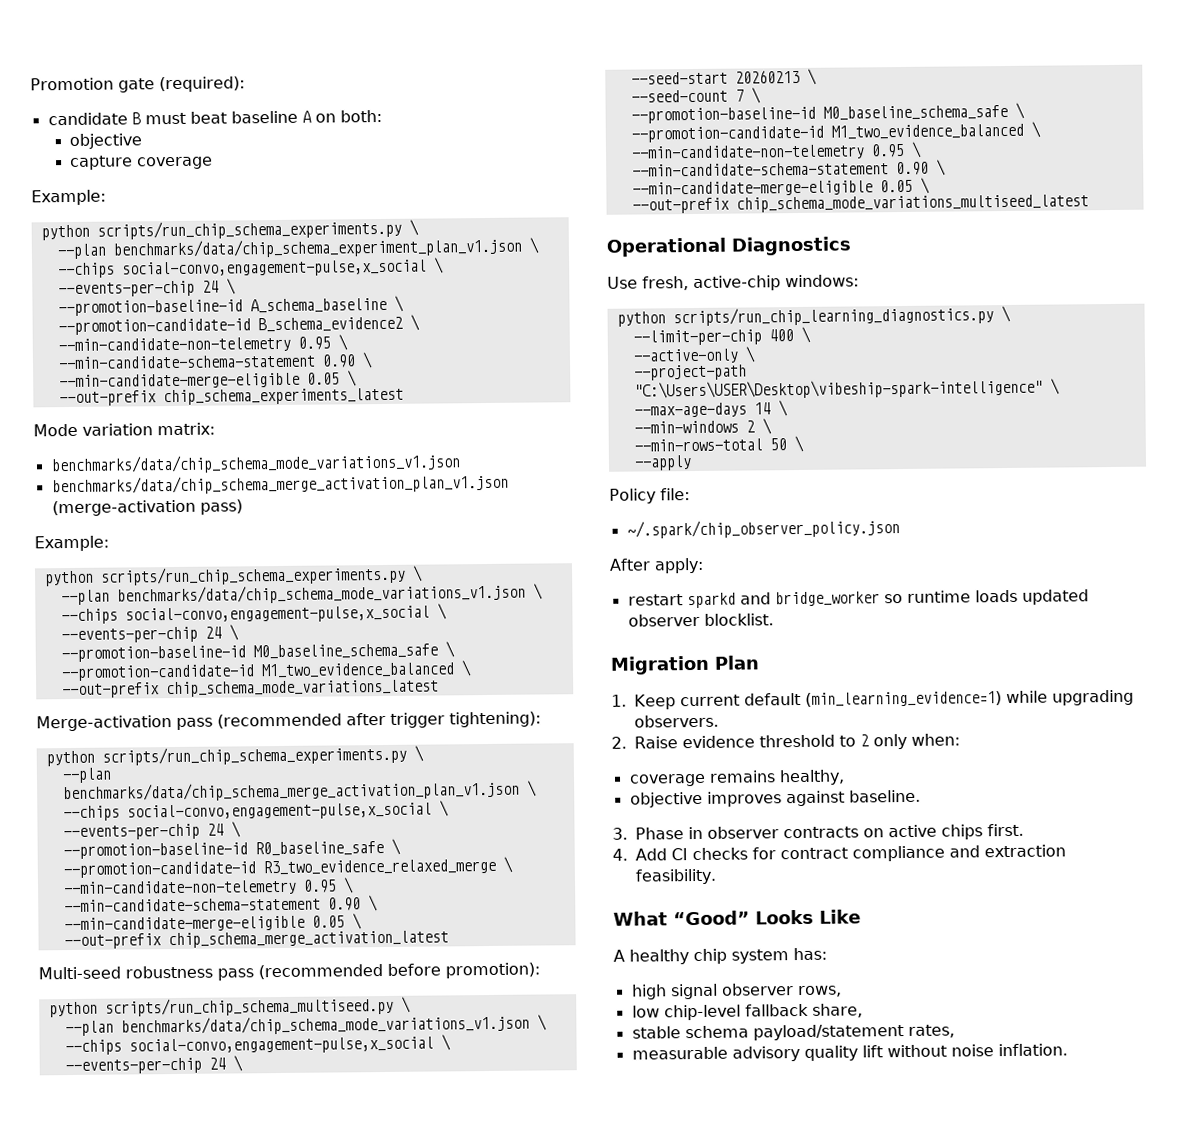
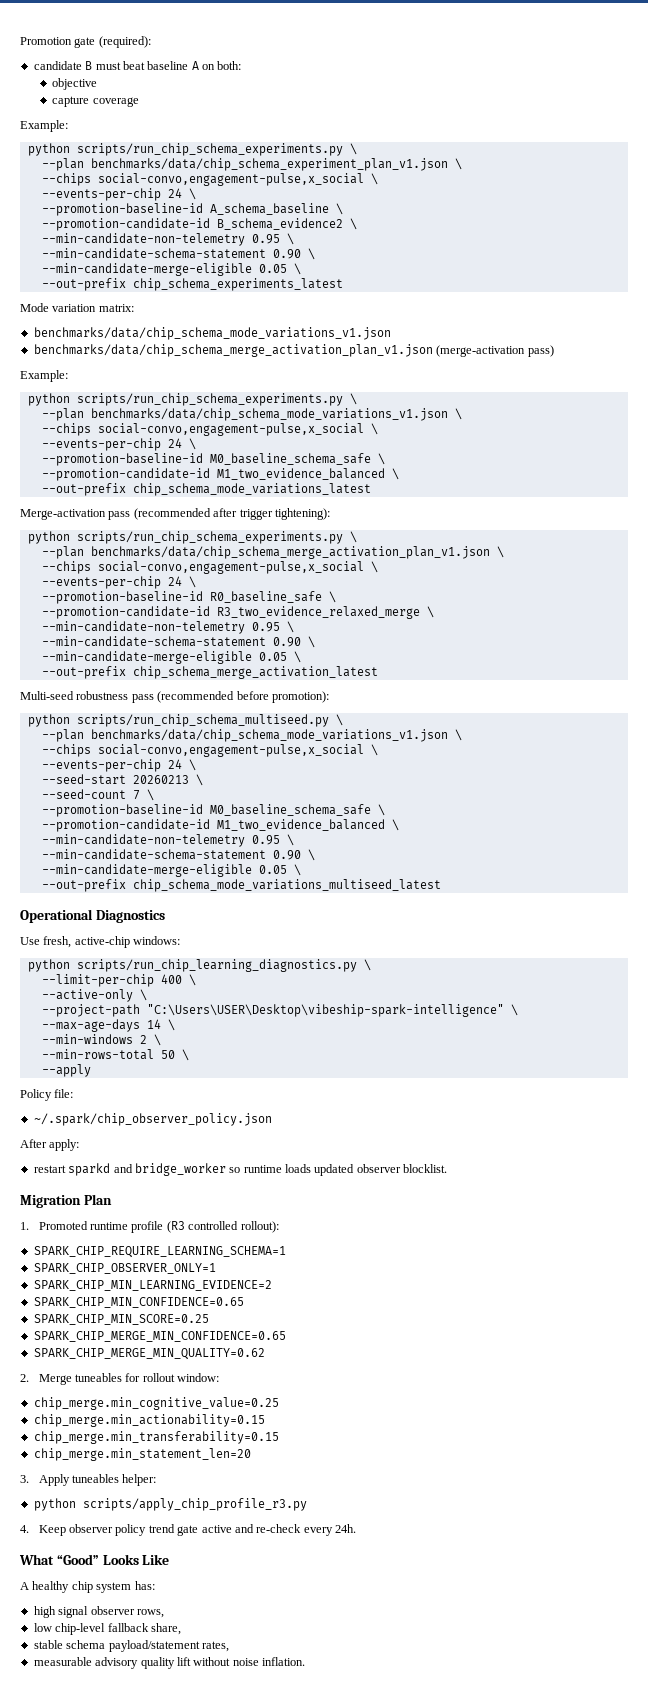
- 1. Keep current default (min_learning_evidence=1) while upgrading observers.
- 2. Raise evidence threshold to 2 only when:
- coverage remains healthy,
- objective improves against baseline.
- 3. Phase in observer contracts on active chips first.
- 4. Add CI checks for contract compliance and extraction feasibility.
+ 1. Promoted runtime profile (R3 controlled rollout):
+ SPARK_CHIP_REQUIRE_LEARNING_SCHEMA=1
+ SPARK_CHIP_OBSERVER_ONLY=1
+ SPARK_CHIP_MIN_LEARNING_EVIDENCE=2
+ SPARK_CHIP_MIN_CONFIDENCE=0.65
+ SPARK_CHIP_MIN_SCORE=0.25
+ SPARK_CHIP_MERGE_MIN_CONFIDENCE=0.65
+ SPARK_CHIP_MERGE_MIN_QUALITY=0.62
+ 2. Merge tuneables for rollout window:
+ chip_merge.min_cognitive_value=0.25
+ chip_merge.min_actionability=0.15
+ chip_merge.min_transferability=0.15
+ chip_merge.min_statement_len=20
+ 3. Apply tuneables helper:
+ python scripts/apply_chip_profile_r3.py
+ 4. Keep observer policy trend gate active and re-check every 24h.

